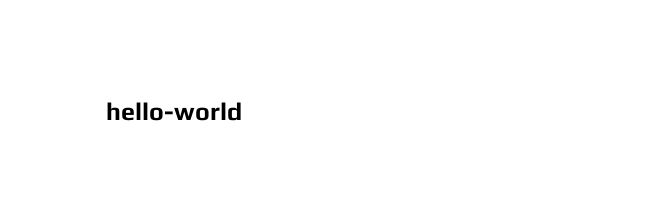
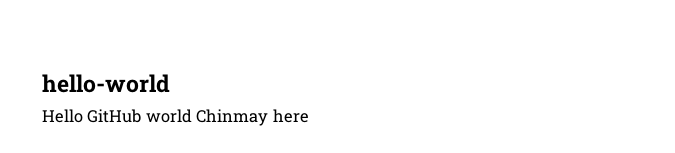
+ Hello GitHub world Chinmay here

